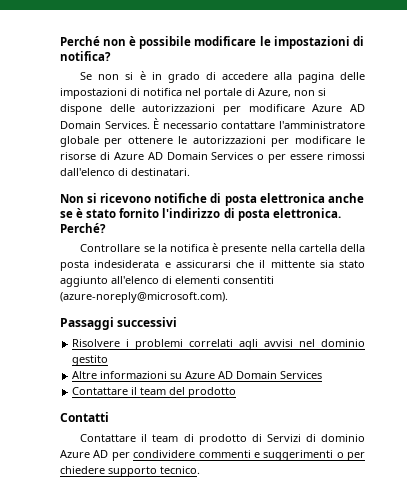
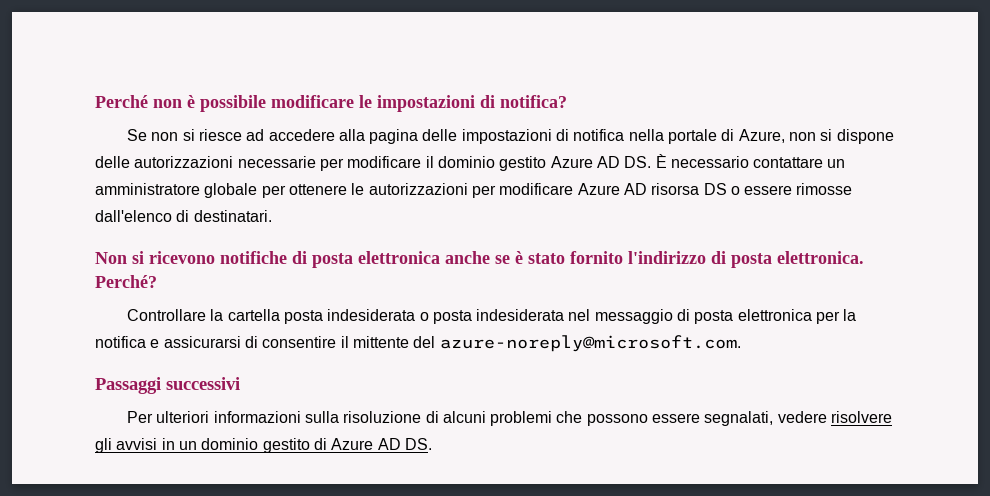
- Se non si è in grado di accedere alla pagina delle impostazioni di notifica nel portale di Azure, non si dispone delle autorizzazioni per modificare Azure AD Domain Services. È necessario contattare l'amministratore globale per ottenere le autorizzazioni per modificare le risorse di Azure AD Domain Services o per essere rimossi dall'elenco di destinatari.
+ Se non si riesce ad accedere alla pagina delle impostazioni di notifica nella portale di Azure, non si dispone delle autorizzazioni necessarie per modificare il dominio gestito Azure AD DS. È necessario contattare un amministratore globale per ottenere le autorizzazioni per modificare Azure AD risorsa DS o essere rimosse dall'elenco di destinatari.
- Controllare se la notifica è presente nella cartella della posta indesiderata e assicurarsi che il mittente sia stato aggiunto all'elenco di elementi consentiti (azure-noreply@microsoft.com).
+ Controllare la cartella posta indesiderata o posta indesiderata nel messaggio di posta elettronica per la notifica e assicurarsi di consentire il mittente del azure-noreply@microsoft.com.
  Passaggi successivi
- Risolvere i problemi correlati agli avvisi nel dominio gestito
- Altre informazioni su Azure AD Domain Services
- Contattare il team del prodotto
- Contatti
- Contattare il team di prodotto di Servizi di dominio Azure AD per condividere commenti e suggerimenti o per chiedere supporto tecnico.
+ Per ulteriori informazioni sulla risoluzione di alcuni problemi che possono essere segnalati, vedere risolvere gli avvisi in un dominio gestito di Azure AD DS.

